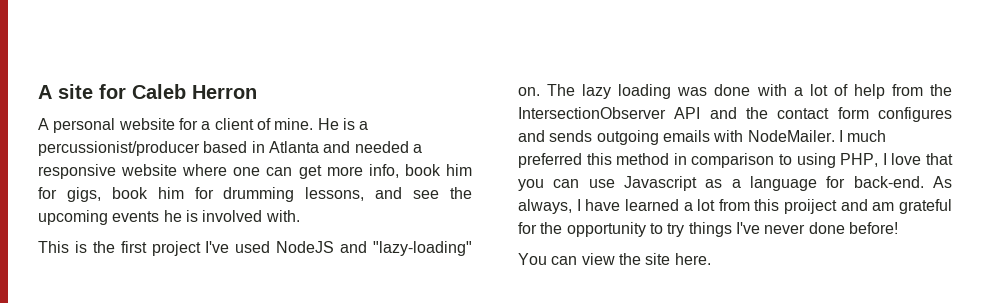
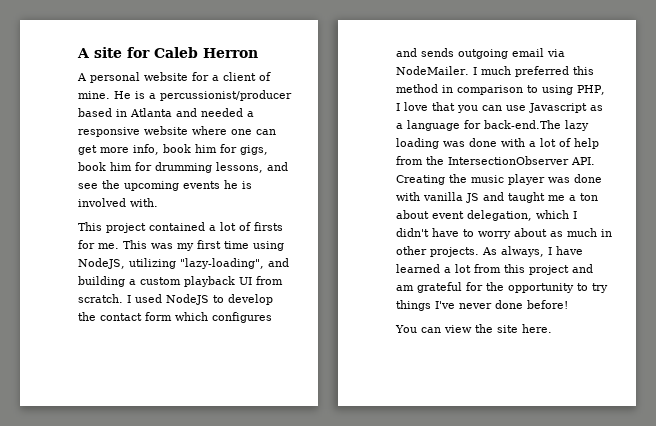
- This is the first project I've used NodeJS and "lazy-loading" on. The lazy loading was done with a lot of help from the IntersectionObserver API and the contact form configures and sends outgoing emails with NodeMailer.
+ This project contained a lot of firsts for me. This was my first time using NodeJS, utilizing "lazy-loading", and building a custom playback UI from scratch. I used NodeJS to develop the contact form which configures and sends outgoing email via NodeMailer.
- I much preferred this method in comparison to using PHP, I love that you can use Javascript as a language for back-end.
+ I much preferred this method in comparison to using PHP, I love that you can use Javascript as a language for back-end.The lazy loading was done with a lot of help from the IntersectionObserver API. Creating the music player was done with vanilla JS and taught me a ton about event delegation, which I didn't have to worry about as much in other projects.
- As always, I have learned a lot from this proiject and am grateful for the opportunity to try things I've never done before!
+ As always, I have learned a lot from this project and am grateful for the opportunity to try things I've never done before!

